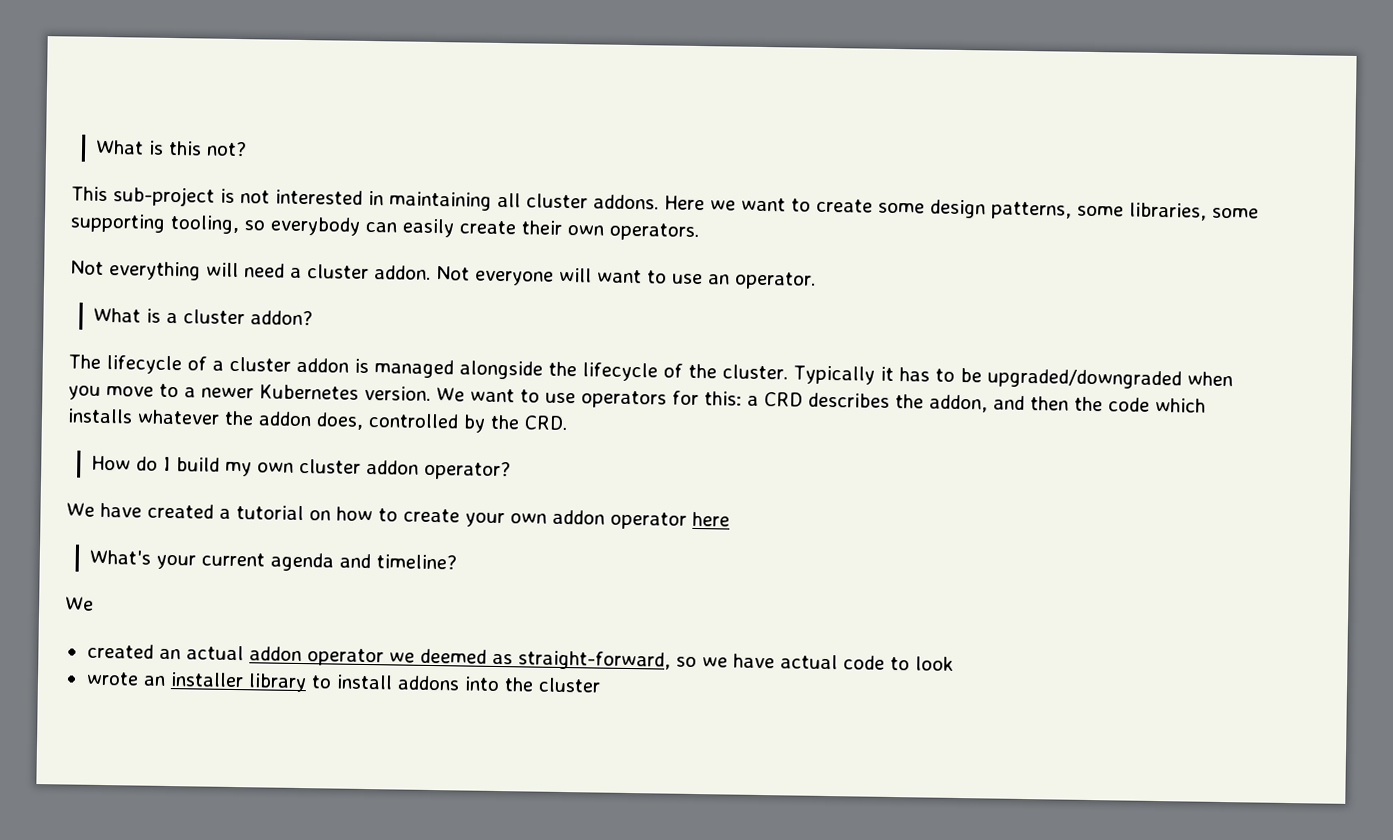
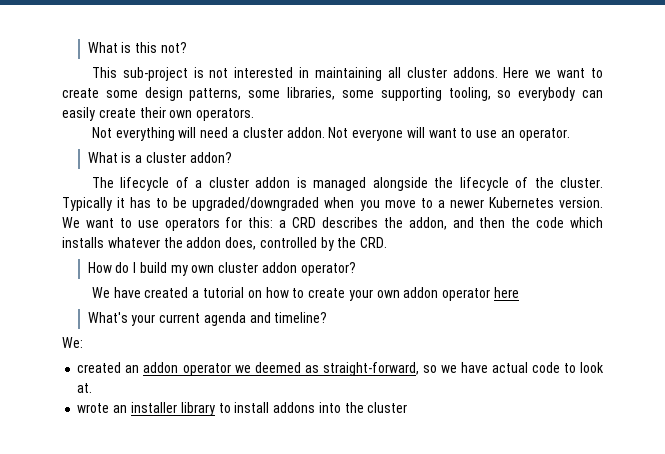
  What's your current agenda and timeline?
- We
+ We:
- created an actual addon operator we deemed as straight-forward, so we have actual code to look
+ created an addon operator we deemed as straight-forward, so we have actual code to look at.

